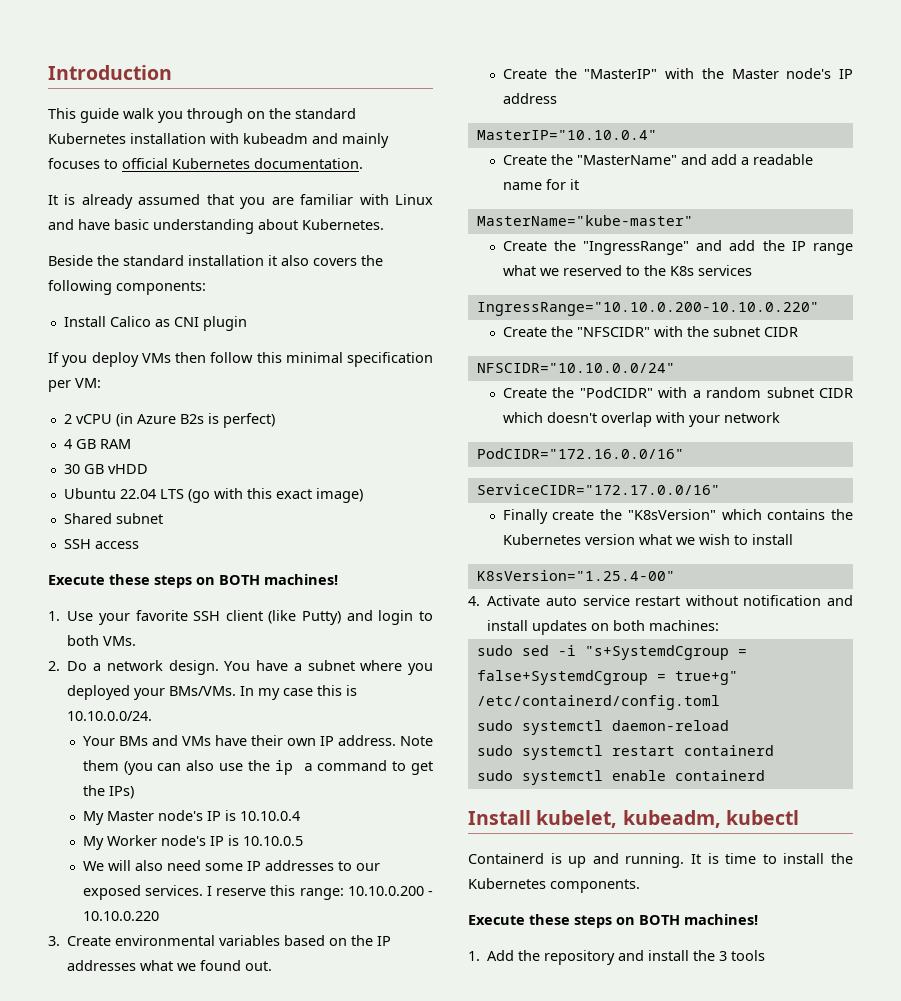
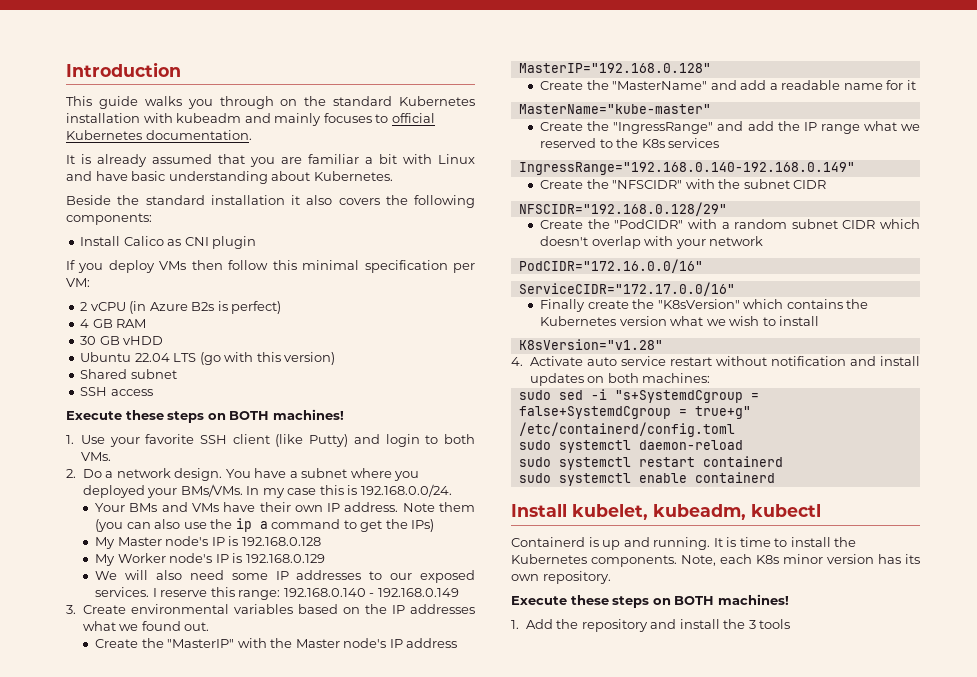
- This guide walk you through on the standard Kubernetes installation with kubeadm and mainly focuses to official Kubernetes documentation.
+ This guide walks you through on the standard Kubernetes installation with kubeadm and mainly focuses to official Kubernetes documentation.
- It is already assumed that you are familiar with Linux and have basic understanding about Kubernetes.
+ It is already assumed that you are familiar a bit with Linux and have basic understanding about Kubernetes.
- Ubuntu 22.04 LTS (go with this exact image)
+ Ubuntu 22.04 LTS (go with this version)
- In my case this is 10.10.0.0/24.
+ In my case this is 192.168.0.0/24.
- My Master node's IP is 10.10.0.4
+ My Master node's IP is 192.168.0.128
- My Worker node's IP is 10.10.0.5
+ My Worker node's IP is 192.168.0.129
- I reserve this range: 10.10.0.200 - 10.10.0.220
+ I reserve this range: 192.168.0.140 - 192.168.0.149
- MasterIP="10.10.0.4"
+ MasterIP="192.168.0.128"
- IngressRange="10.10.0.200-10.10.0.220"
+ IngressRange="192.168.0.140-192.168.0.149"
- NFSCIDR="10.10.0.0/24"
+ NFSCIDR="192.168.0.128/29"
- K8sVersion="1.25.4-00"
+ K8sVersion="v1.28"
+ Note, each K8s minor version has its own repository.

